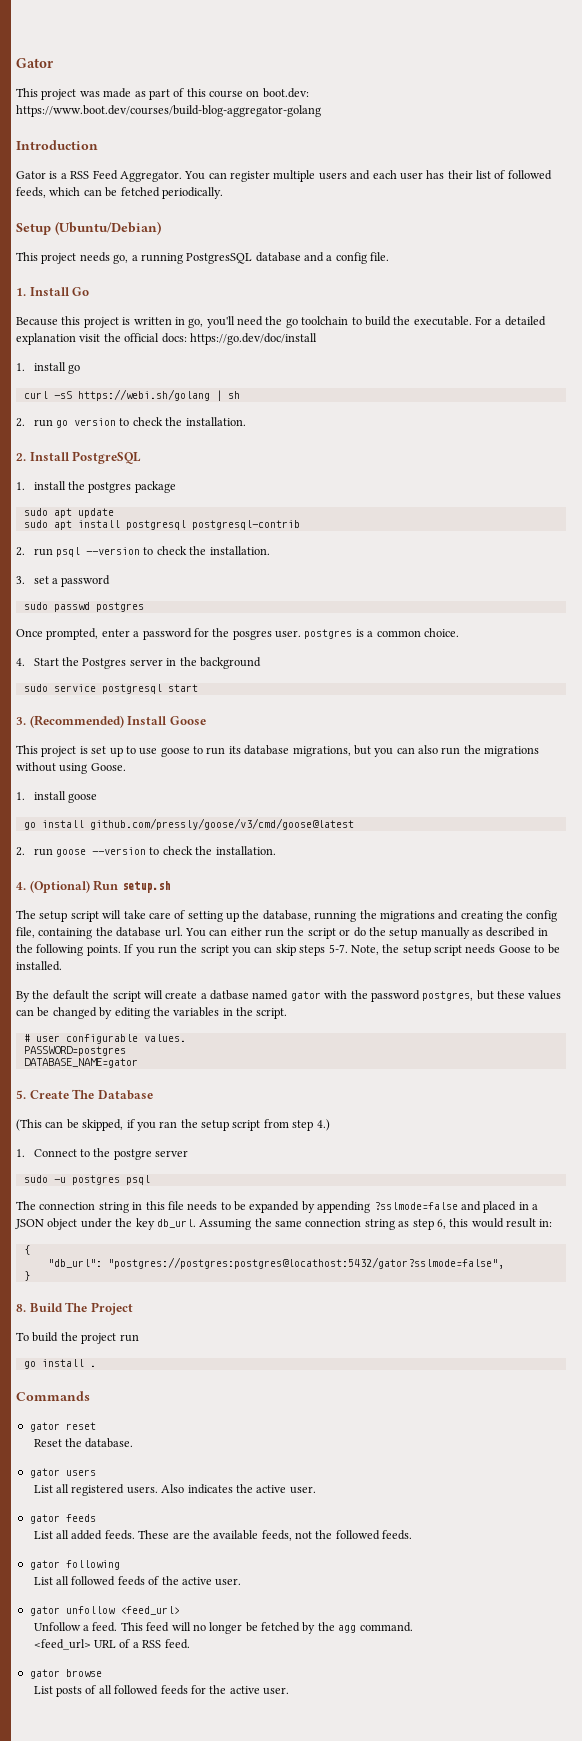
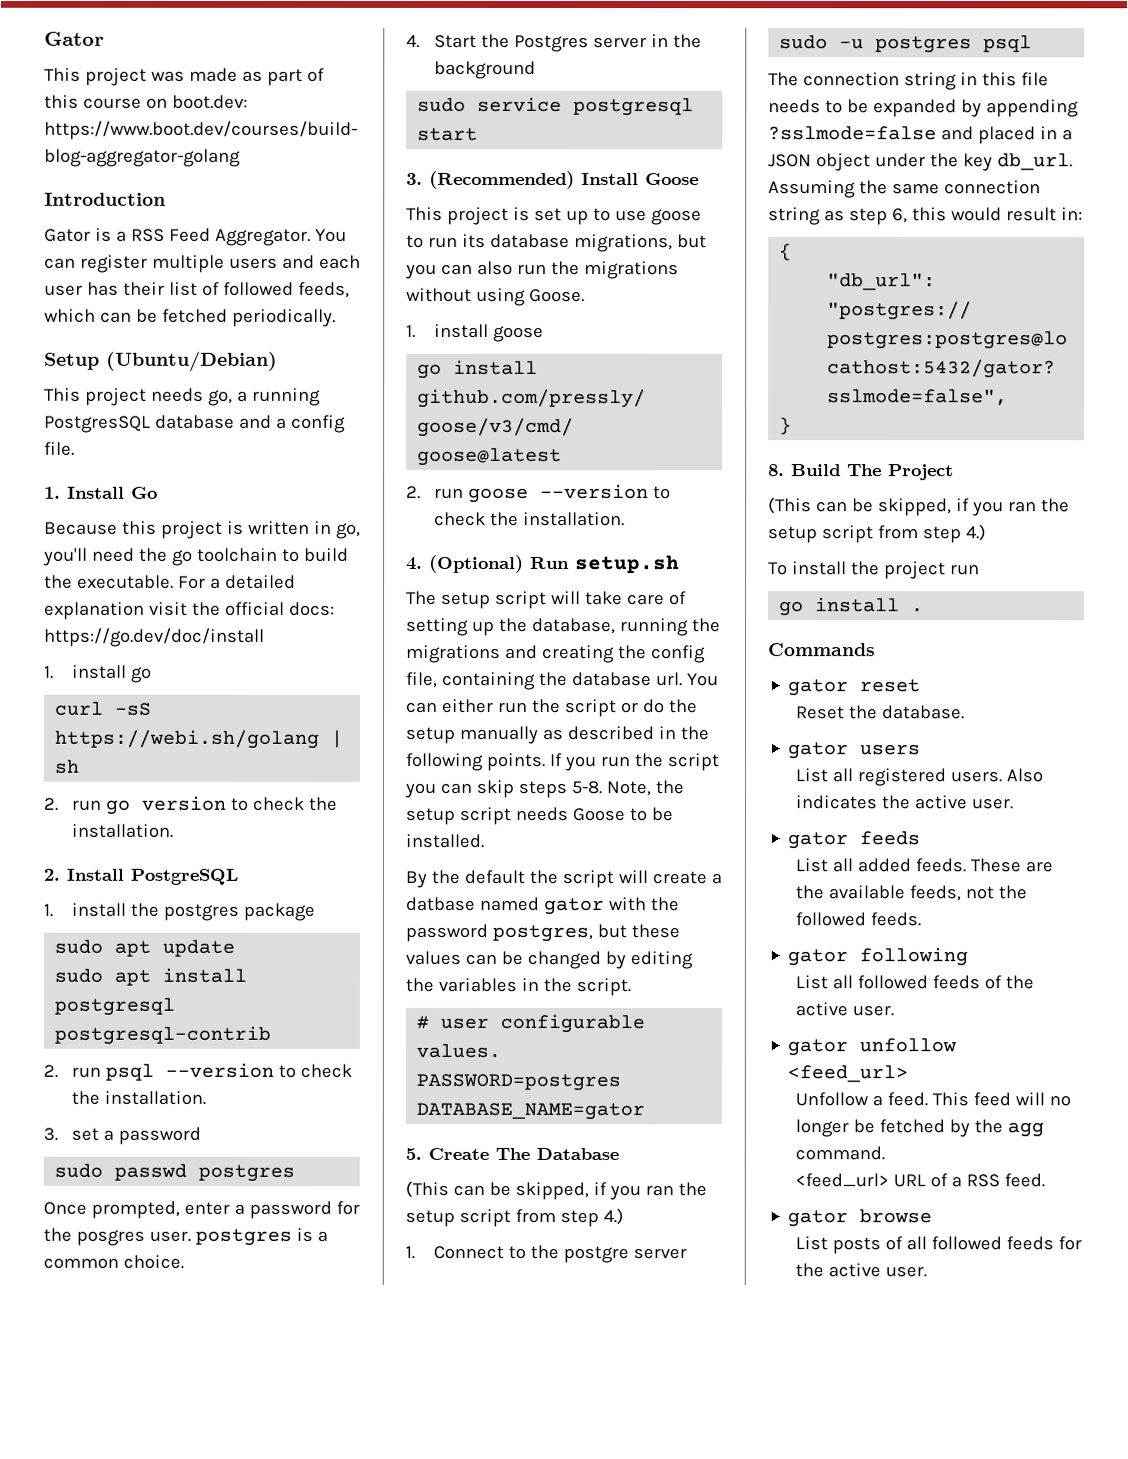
- If you run the script you can skip steps 5-7.
+ If you run the script you can skip steps 5-8.
  8. Build The Project
+ (This can be skipped, if you ran the setup script from step 4.)
- To build the project run
+ To install the project run

